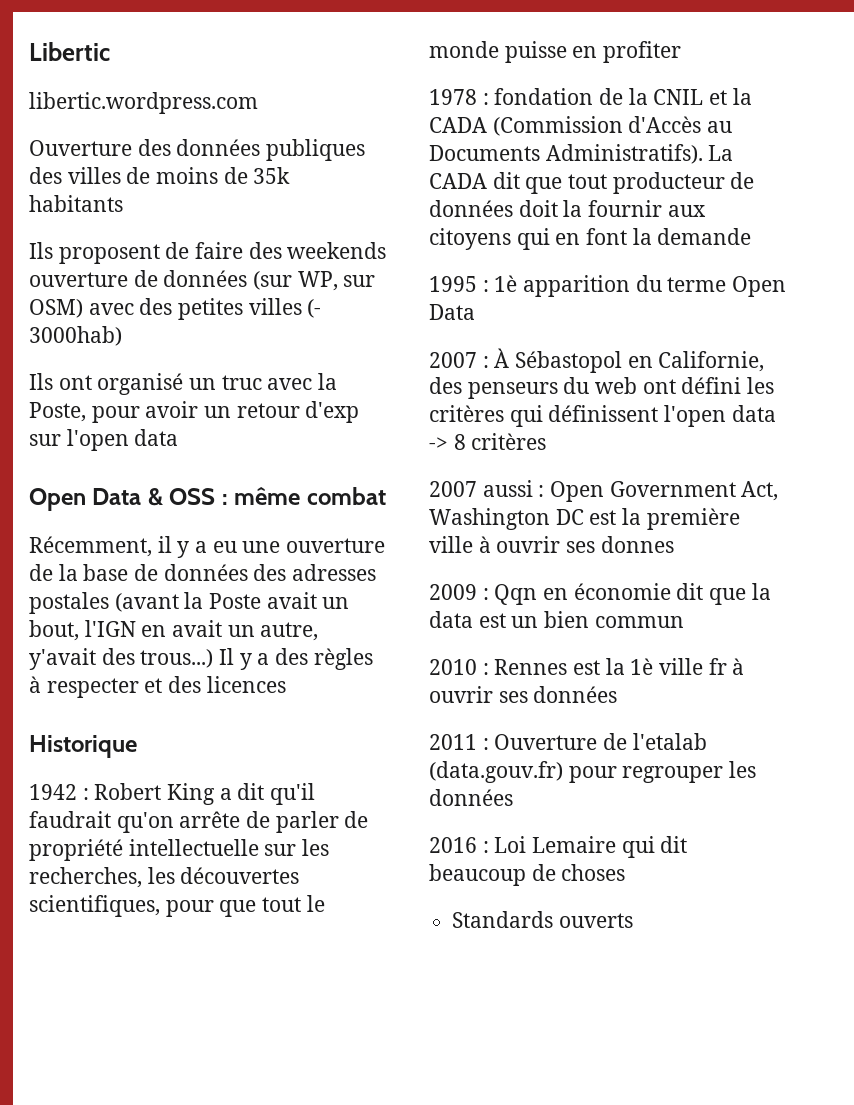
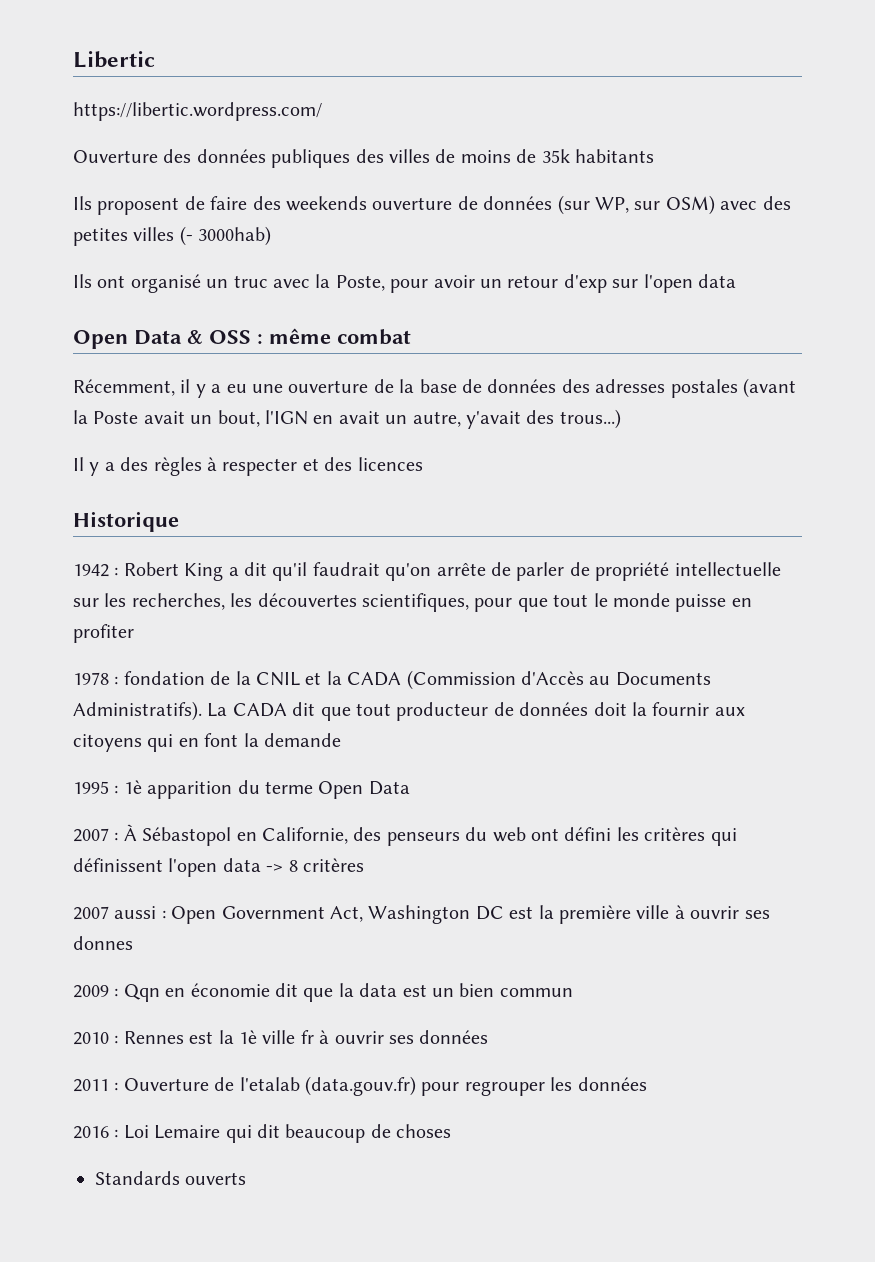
- libertic.wordpress.com
+ https://libertic.wordpress.com/
- Récemment, il y a eu une ouverture de la base de données des adresses postales (avant la Poste avait un bout, l'IGN en avait un autre, y'avait des trous...) Il y a des règles à respecter et des licences
+ Récemment, il y a eu une ouverture de la base de données des adresses postales (avant la Poste avait un bout, l'IGN en avait un autre, y'avait des trous...)
+ Il y a des règles à respecter et des licences

